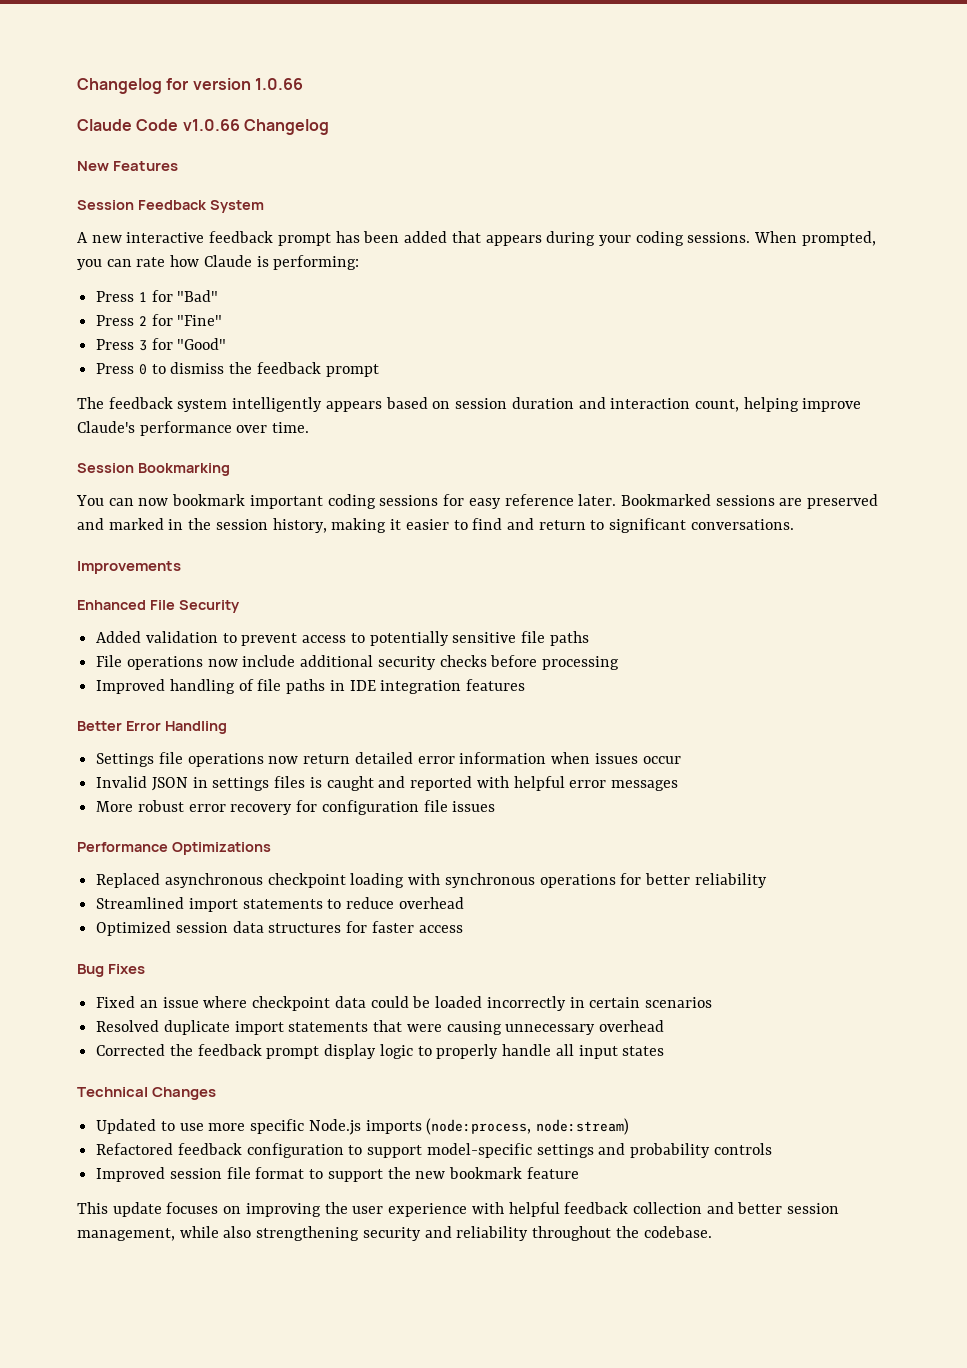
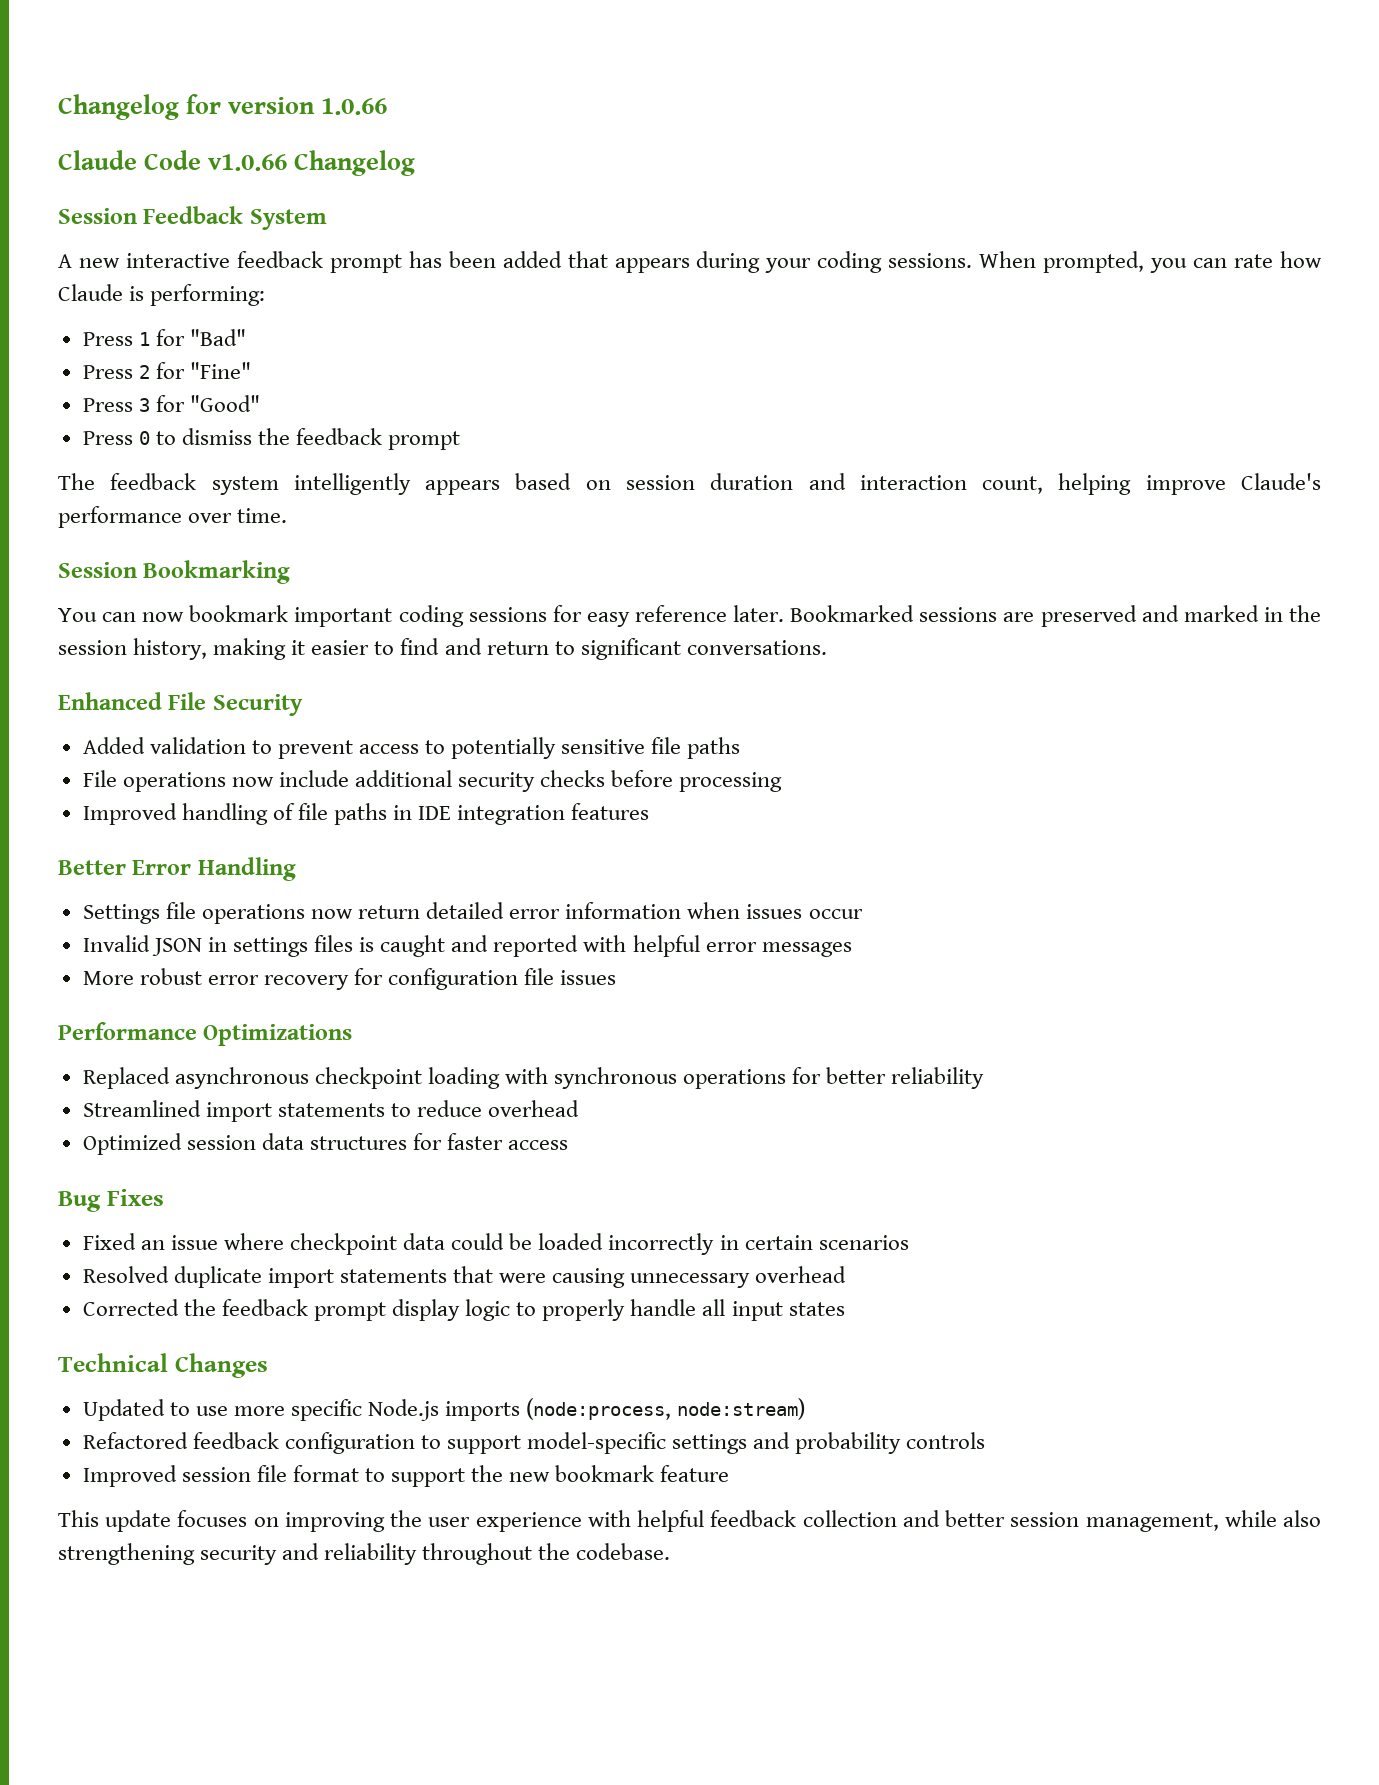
- New Features
- Improvements

